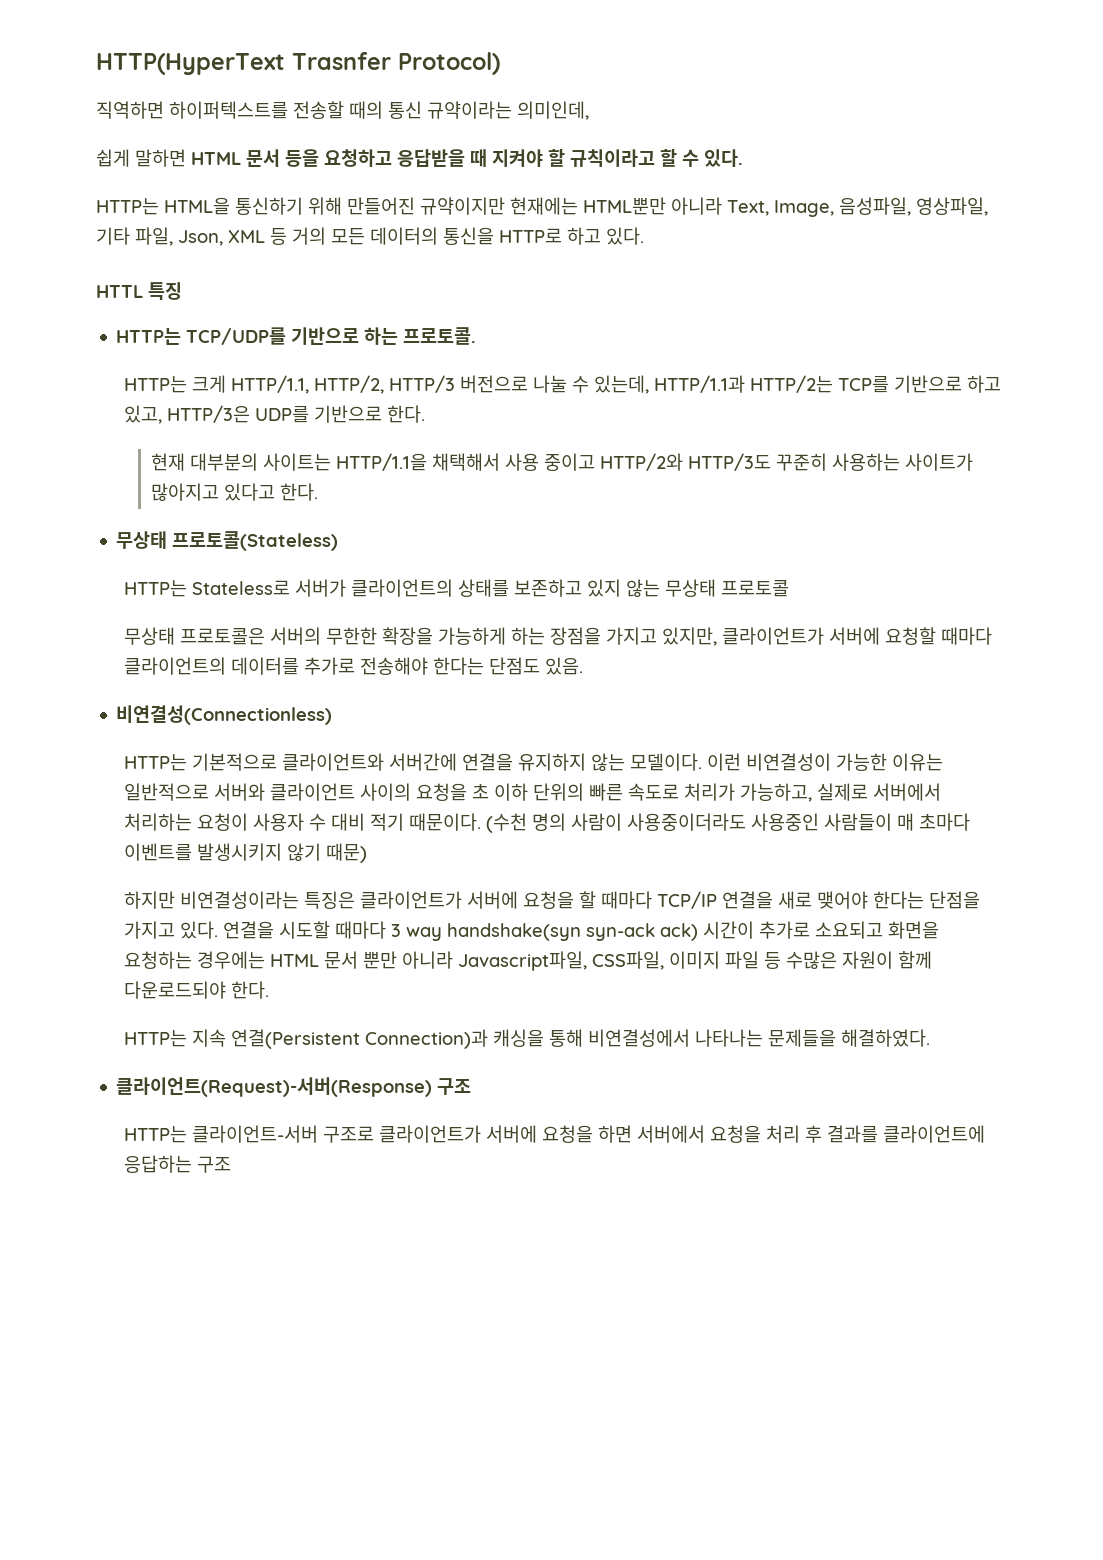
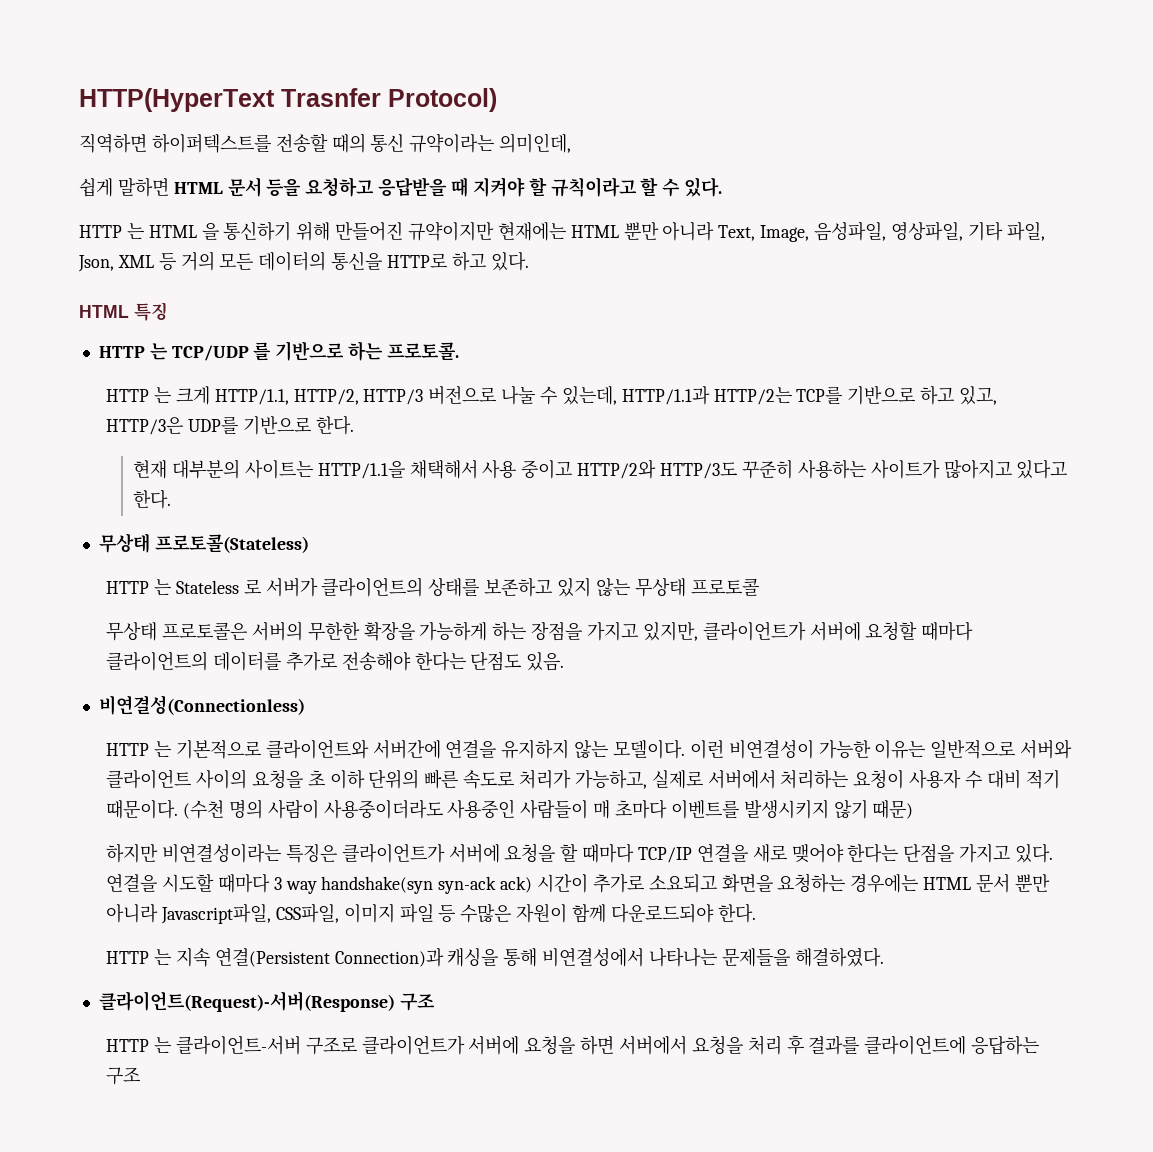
- HTTP는 HTML을 통신하기 위해 만들어진 규약이지만 현재에는 HTML뿐만 아니라 Text, Image, 음성파일, 영상파일, 기타 파일, Json, XML 등 거의 모든 데이터의 통신을 HTTP로 하고 있다.
+ HTTP 는 HTML 을 통신하기 위해 만들어진 규약이지만 현재에는 HTML 뿐만 아니라 Text, Image, 음성파일, 영상파일, 기타 파일, Json, XML 등 거의 모든 데이터의 통신을 HTTP로 하고 있다.
- HTTL 특징
+ HTML 특징
- HTTP는 TCP/UDP를 기반으로 하는 프로토콜.
+ HTTP 는 TCP/UDP 를 기반으로 하는 프로토콜.
- HTTP는 크게 HTTP/1.1, HTTP/2, HTTP/3 버전으로 나눌 수 있는데, HTTP/1.1과 HTTP/2는 TCP를 기반으로 하고 있고, HTTP/3은 UDP를 기반으로 한다.
+ HTTP 는 크게 HTTP/1.1, HTTP/2, HTTP/3 버전으로 나눌 수 있는데, HTTP/1.1과 HTTP/2는 TCP를 기반으로 하고 있고, HTTP/3은 UDP를 기반으로 한다.
- HTTP는 Stateless로 서버가 클라이언트의 상태를 보존하고 있지 않는 무상태 프로토콜
+ HTTP 는 Stateless 로 서버가 클라이언트의 상태를 보존하고 있지 않는 무상태 프로토콜
- HTTP는 기본적으로 클라이언트와 서버간에 연결을 유지하지 않는 모델이다.
+ HTTP 는 기본적으로 클라이언트와 서버간에 연결을 유지하지 않는 모델이다.
- HTTP는 지속 연결(Persistent Connection)과 캐싱을 통해 비연결성에서 나타나는 문제들을 해결하였다.
+ HTTP 는 지속 연결(Persistent Connection)과 캐싱을 통해 비연결성에서 나타나는 문제들을 해결하였다.
- HTTP는 클라이언트-서버 구조로 클라이언트가 서버에 요청을 하면 서버에서 요청을 처리 후 결과를 클라이언트에 응답하는 구조
+ HTTP 는 클라이언트-서버 구조로 클라이언트가 서버에 요청을 하면 서버에서 요청을 처리 후 결과를 클라이언트에 응답하는 구조

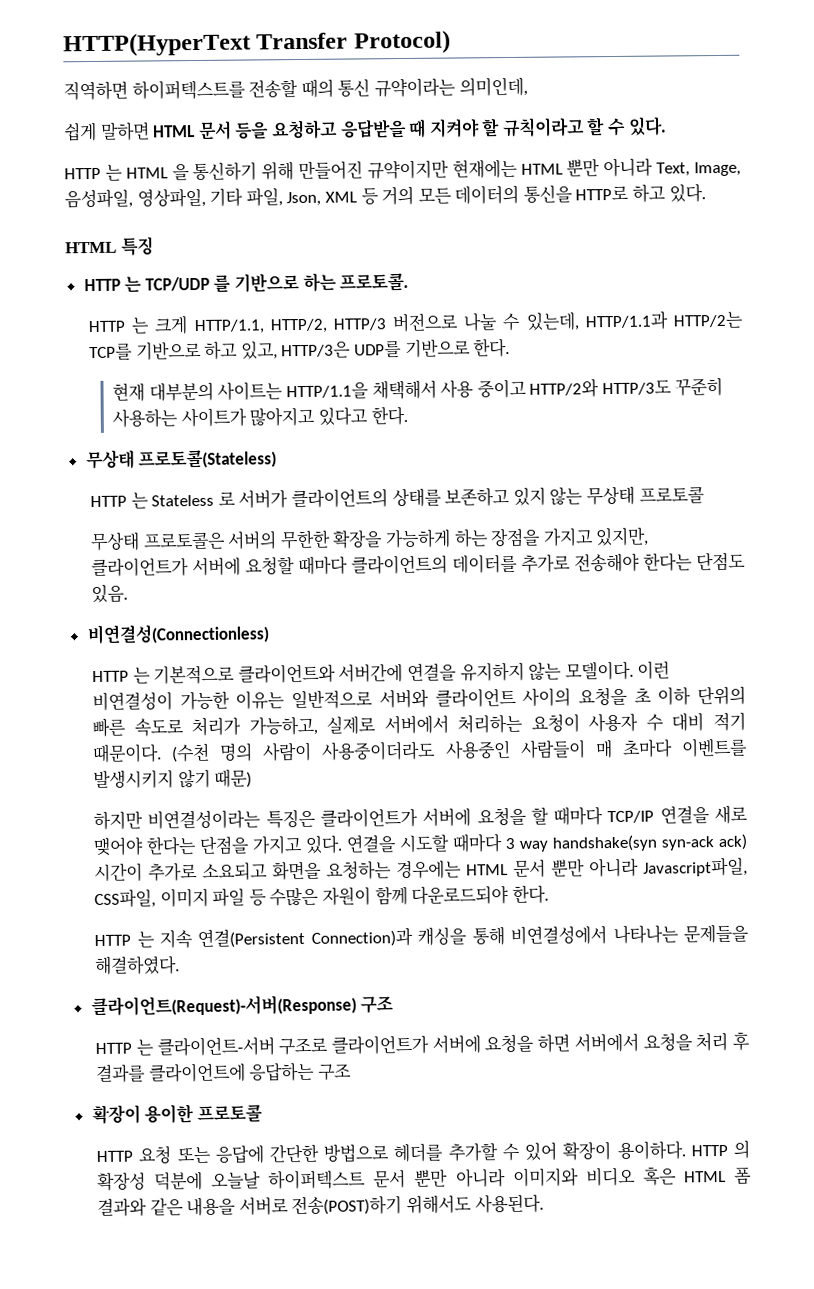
- HTTP(HyperText Trasnfer Protocol)
+ HTTP(HyperText Transfer Protocol)
+ 확장이 용이한 프로토콜
+ HTTP 요청 또는 응답에 간단한 방법으로 헤더를 추가할 수 있어 확장이 용이하다. HTTP 의 확장성 덕분에 오늘날 하이퍼텍스트 문서 뿐만 아니라 이미지와 비디오 혹은 HTML 폼 결과와 같은 내용을 서버로 전송(POST)하기 위해서도 사용된다.

